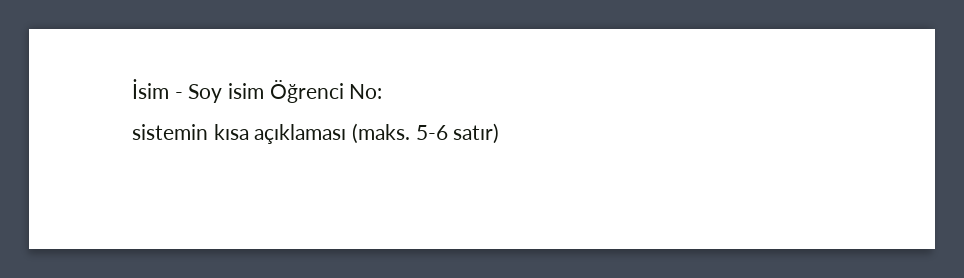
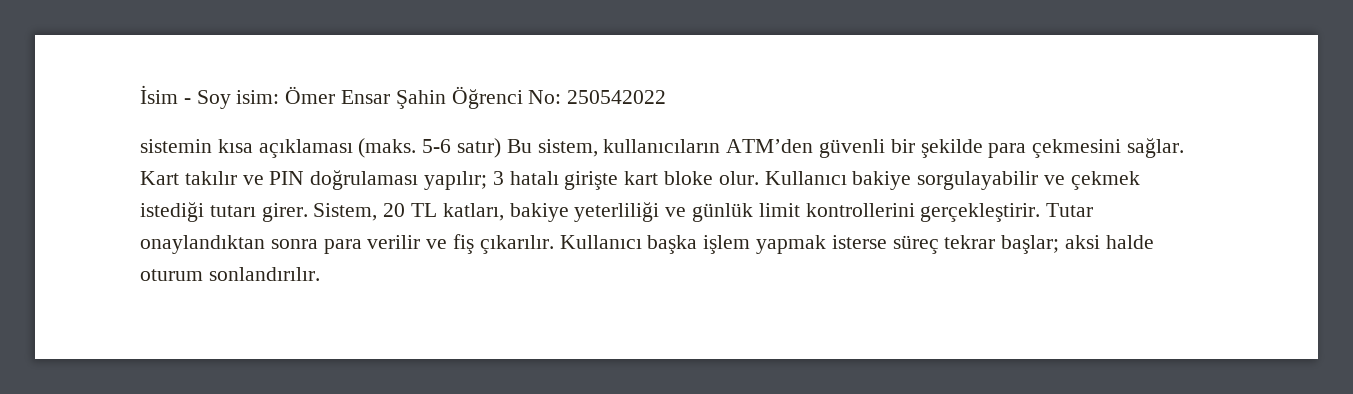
- İsim - Soy isim Öğrenci No:
+ İsim - Soy isim: Ömer Ensar Şahin Öğrenci No: 250542022
- 5-6 satır)
+ 5-6 satır) Bu sistem, kullanıcıların ATM’den güvenli bir şekilde para çekmesini sağlar. Kart takılır ve PIN doğrulaması yapılır; 3 hatalı girişte kart bloke olur. Kullanıcı bakiye sorgulayabilir ve çekmek istediği tutarı girer. Sistem, 20 TL katları, bakiye yeterliliği ve günlük limit kontrollerini gerçekleştirir. Tutar onaylandıktan sonra para verilir ve fiş çıkarılır. Kullanıcı başka işlem yapmak isterse süreç tekrar başlar; aksi halde oturum sonlandırılır.

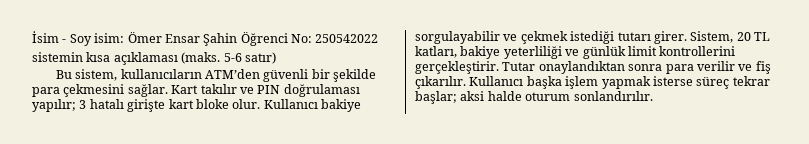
- 5-6 satır) Bu sistem, kullanıcıların ATM’den güvenli bir şekilde para çekmesini sağlar.
+ 5-6 satır)
+ Bu sistem, kullanıcıların ATM’den güvenli bir şekilde para çekmesini sağlar.

